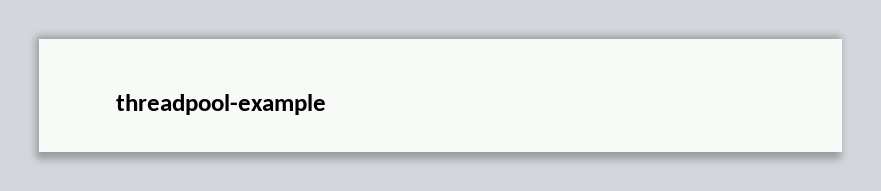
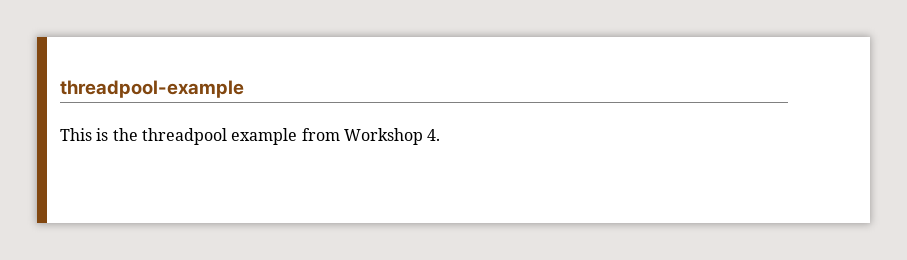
+ This is the threadpool example from Workshop 4.

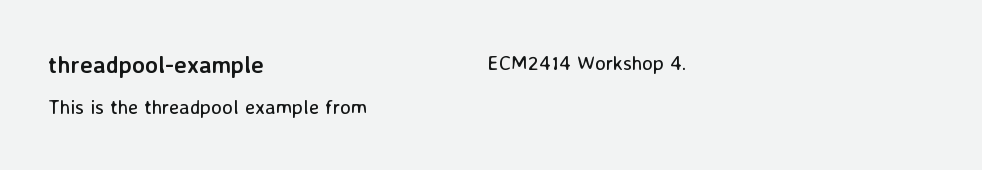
- This is the threadpool example from Workshop 4.
+ This is the threadpool example from ECM2414 Workshop 4.

